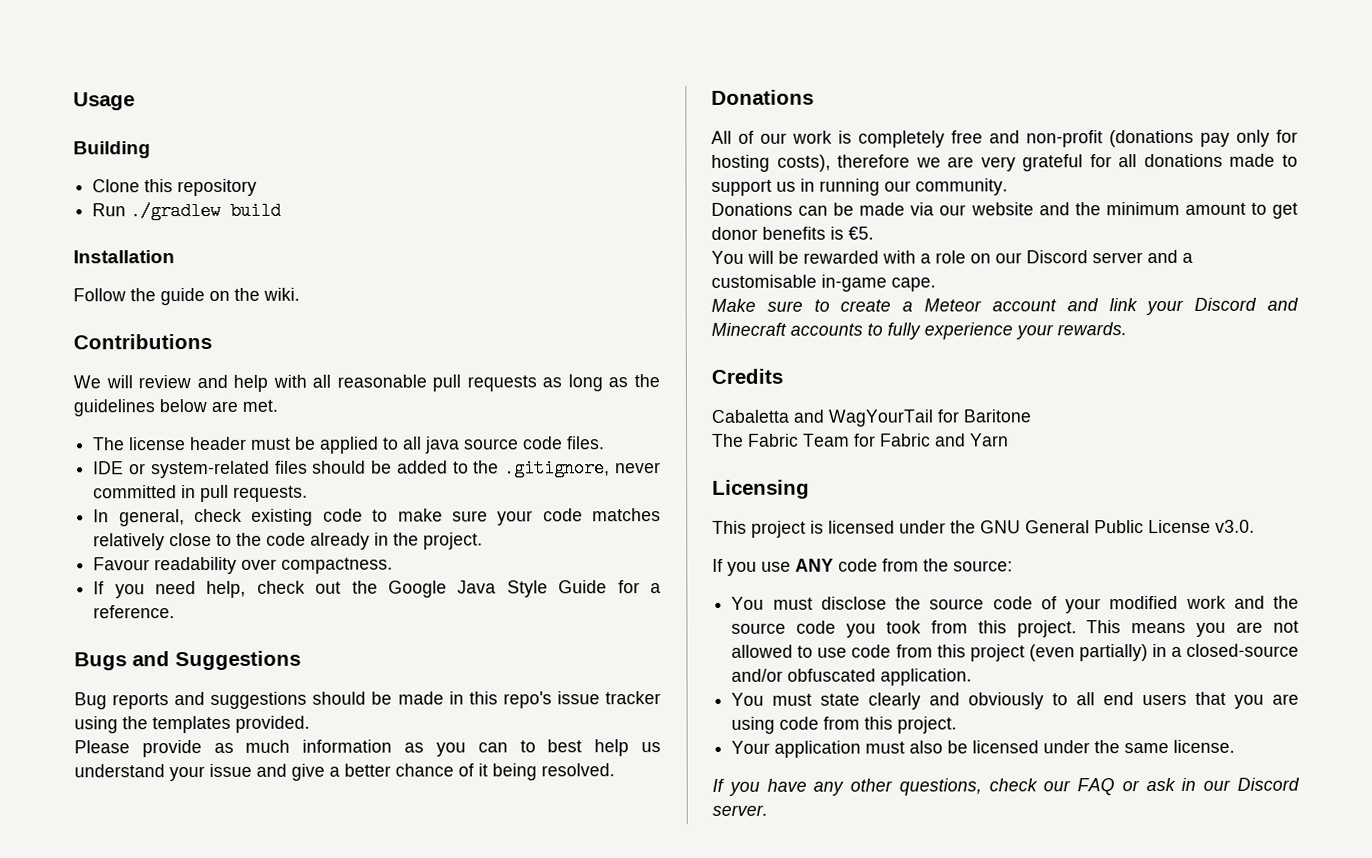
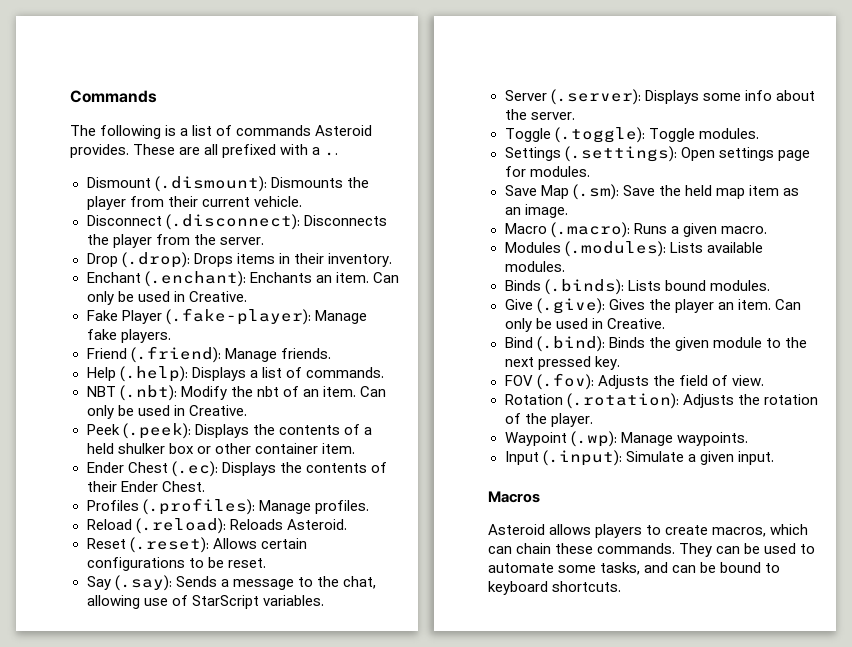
- Usage
- Building
- Clone this repository
- Run ./gradlew build
- Installation
- Follow the guide on the wiki.
- Contributions
- We will review and help with all reasonable pull requests as long as the guidelines below are met.
- The license header must be applied to all java source code files.
- IDE or system-related files should be added to the .gitignore, never committed in pull requests.
- In general, check existing code to make sure your code matches relatively close to the code already in the project.
- Favour readability over compactness.
- If you need help, check out the Google Java Style Guide for a reference.
- Bugs and Suggestions
- Bug reports and suggestions should be made in this repo's issue tracker using the templates provided.
- Please provide as much information as you can to best help us understand your issue and give a better chance of it being resolved.
- Donations
- All of our work is completely free and non-profit (donations pay only for hosting costs), therefore we are very grateful for all donations made to support us in running our community.
- Donations can be made via our website and the minimum amount to get donor benefits is €5.
- You will be rewarded with a role on our Discord server and a customisable in-game cape.
- Make sure to create a Meteor account and link your Discord and Minecraft accounts to fully experience your rewards.
- Credits
- Cabaletta and WagYourTail for Baritone
- The Fabric Team for Fabric and Yarn
- Licensing
- This project is licensed under the GNU General Public License v3.0.
- If you use ANY code from the source:
- You must disclose the source code of your modified work and the source code you took from this project. This means you are not allowed to use code from this project (even partially) in a closed-source and/or obfuscated application.
- You must state clearly and obviously to all end users that you are using code from this project.
- Your application must also be licensed under the same license.
- If you have any other questions, check our FAQ or ask in our Discord server.
+ Commands
+ The following is a list of commands Asteroid provides. These are all prefixed with a ..
+ Dismount (.dismount): Dismounts the player from their current vehicle.
+ Disconnect (.disconnect): Disconnects the player from the server.
+ Drop (.drop): Drops items in their inventory.
+ Enchant (.enchant): Enchants an item. Can only be used in Creative.
+ Fake Player (.fake-player): Manage fake players.
+ Friend (.friend): Manage friends.
+ Help (.help): Displays a list of commands.
+ NBT (.nbt): Modify the nbt of an item. Can only be used in Creative.
+ Peek (.peek): Displays the contents of a held shulker box or other container item.
+ Ender Chest (.ec): Displays the contents of their Ender Chest.
+ Profiles (.profiles): Manage profiles.
+ Reload (.reload): Reloads Asteroid.
+ Reset (.reset): Allows certain configurations to be reset.
+ Say (.say): Sends a message to the chat, allowing use of StarScript variables.
+ Server (.server): Displays some info about the server.
+ Toggle (.toggle): Toggle modules.
+ Settings (.settings): Open settings page for modules.
+ Save Map (.sm): Save the held map item as an image.
+ Macro (.macro): Runs a given macro.
+ Modules (.modules): Lists available modules.
+ Binds (.binds): Lists bound modules.
+ Give (.give): Gives the player an item. Can only be used in Creative.
+ Bind (.bind): Binds the given module to the next pressed key.
+ FOV (.fov): Adjusts the field of view.
+ Rotation (.rotation): Adjusts the rotation of the player.
+ Waypoint (.wp): Manage waypoints.
+ Input (.input): Simulate a given input.
+ Macros
+ Asteroid allows players to create macros, which can chain these commands. They can be used to automate some tasks, and can be bound to keyboard shortcuts.

